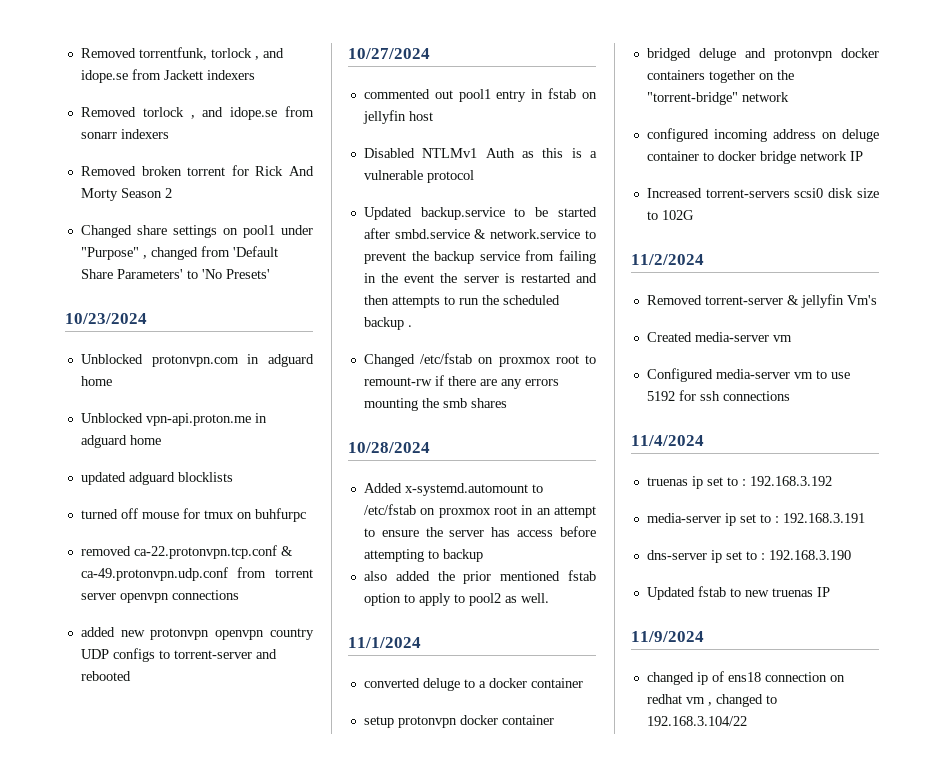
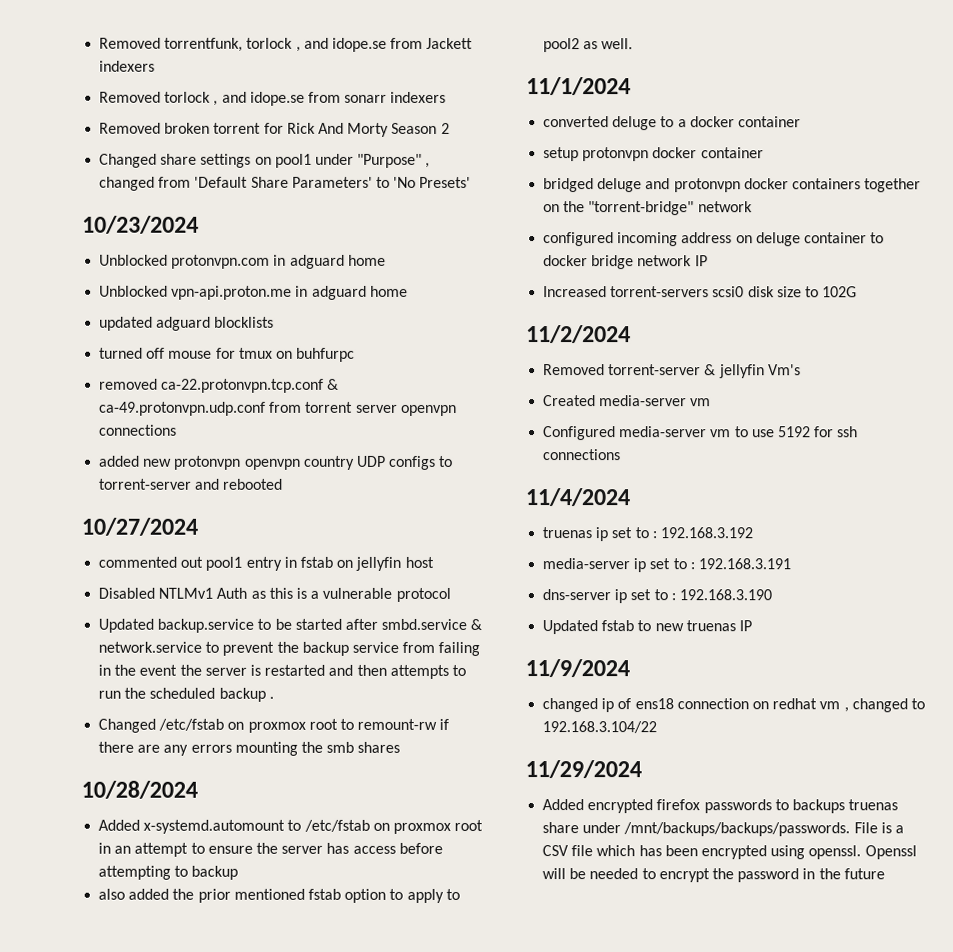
+ 11/29/2024
+ Added encrypted firefox passwords to backups truenas share under /mnt/backups/backups/passwords. File is a CSV file which has been encrypted using openssl. Openssl will be needed to encrypt the password in the future

